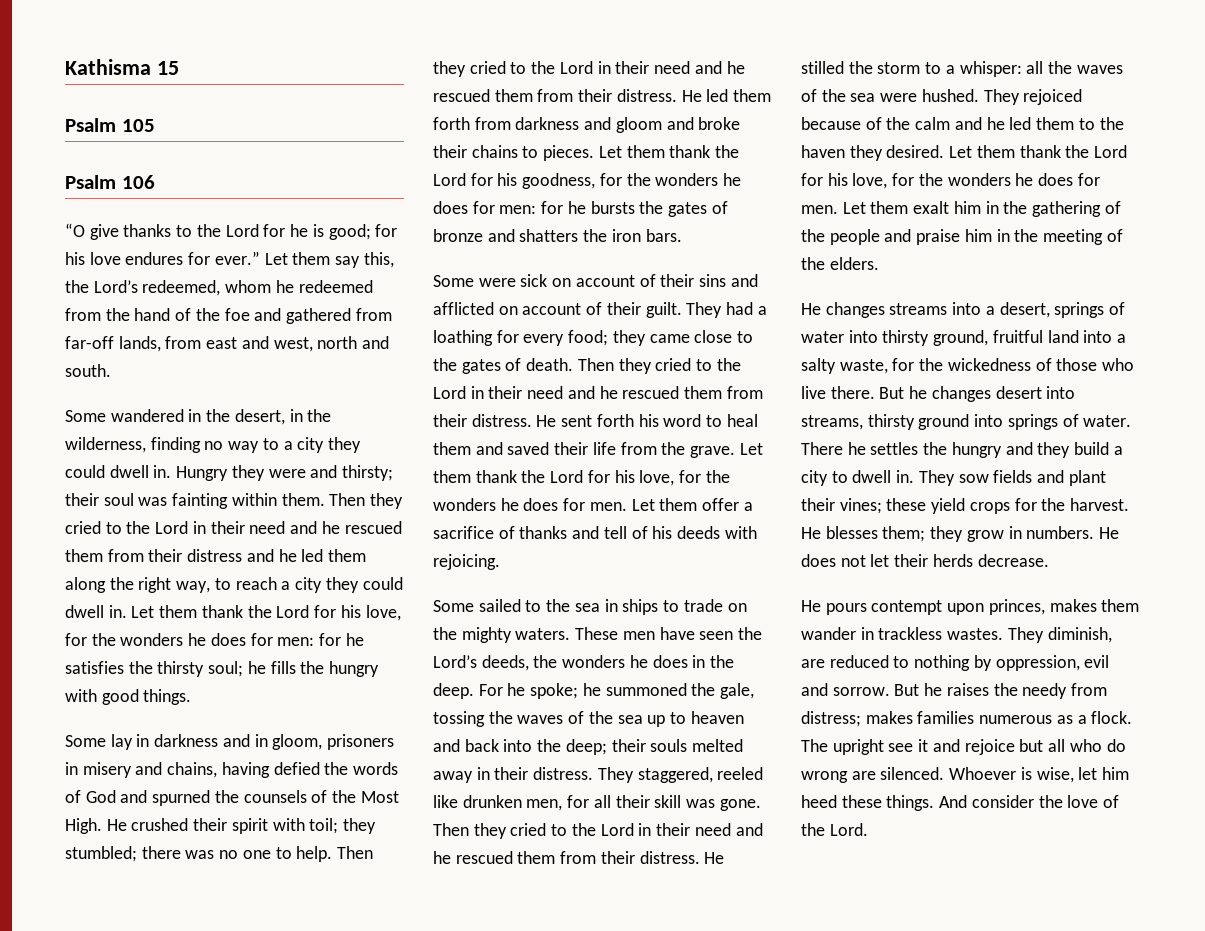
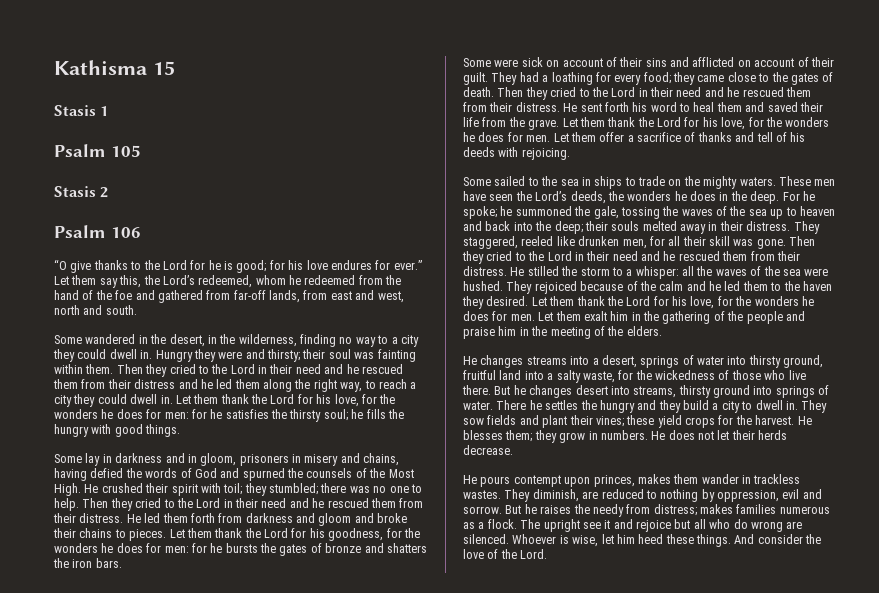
+ Stasis 1
+ Stasis 2

